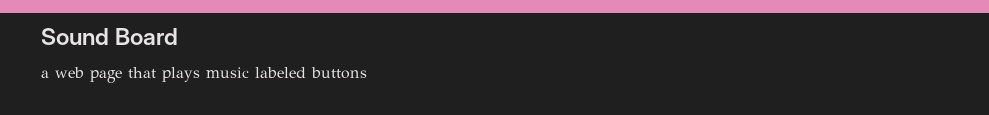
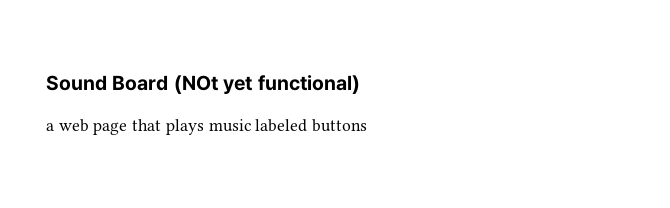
- Sound Board
+ Sound Board (NOt yet functional)

